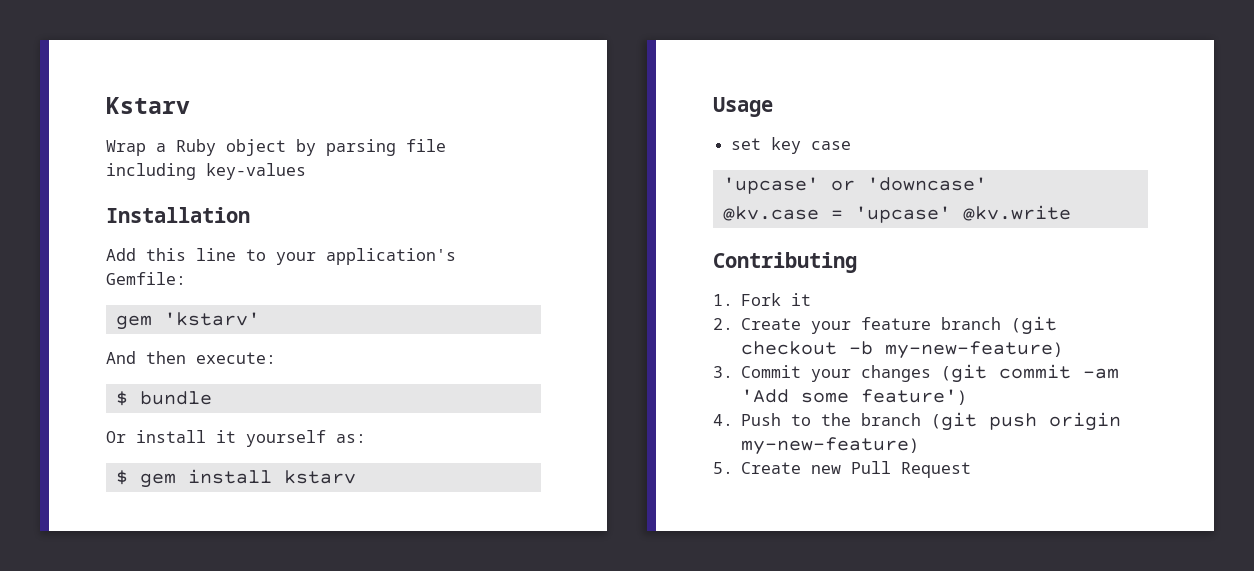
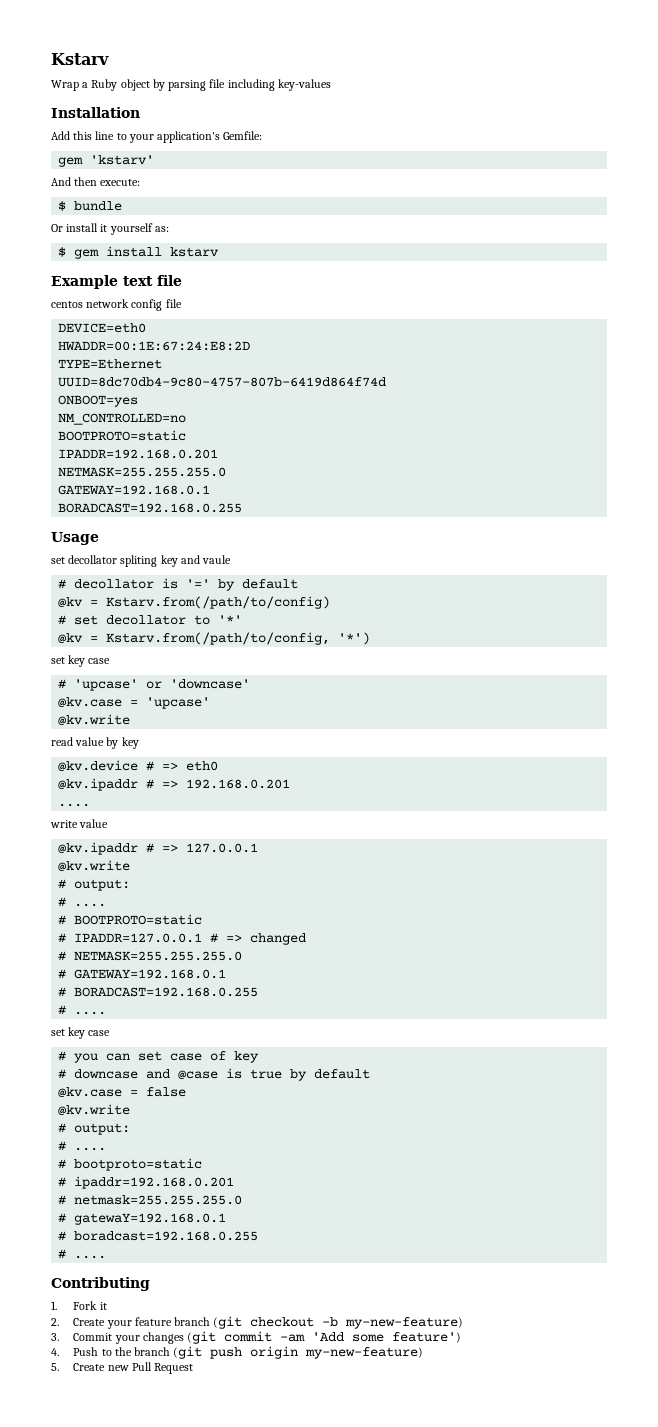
+ Example text file
+ centos network config file
+ DEVICE=eth0
+ HWADDR=00:1E:67:24:E8:2D
+ TYPE=Ethernet
+ UUID=8dc70db4-9c80-4757-807b-6419d864f74d
+ ONBOOT=yes
+ NM_CONTROLLED=no
+ BOOTPROTO=static
+ IPADDR=192.168.0.201
+ NETMASK=255.255.255.0
+ GATEWAY=192.168.0.1
+ BORADCAST=192.168.0.255
  Usage
+ set decollator spliting key and vaule
+ # decollator is '=' by default
+ @kv = Kstarv.from(/path/to/config)
+ # set decollator to '*'
+ @kv = Kstarv.from(/path/to/config, '*')
  set key case
- 'upcase' or 'downcase'
+ # 'upcase' or 'downcase'
- @kv.case = 'upcase' @kv.write
+ @kv.case = 'upcase'
+ @kv.write
+ read value by key
+ @kv.device # => eth0
+ @kv.ipaddr # => 192.168.0.201
+ ....
+ write value
+ @kv.ipaddr # => 127.0.0.1
+ @kv.write
+ # output:
+ # ....
+ # BOOTPROTO=static
+ # IPADDR=127.0.0.1 # => changed
+ # NETMASK=255.255.255.0
+ # GATEWAY=192.168.0.1
+ # BORADCAST=192.168.0.255
+ # ....
+ set key case
+ # you can set case of key
+ # downcase and @case is true by default
+ @kv.case = false
+ @kv.write
+ # output:
+ # ....
+ # bootproto=static
+ # ipaddr=192.168.0.201
+ # netmask=255.255.255.0
+ # gatewaY=192.168.0.1
+ # boradcast=192.168.0.255
+ # ....

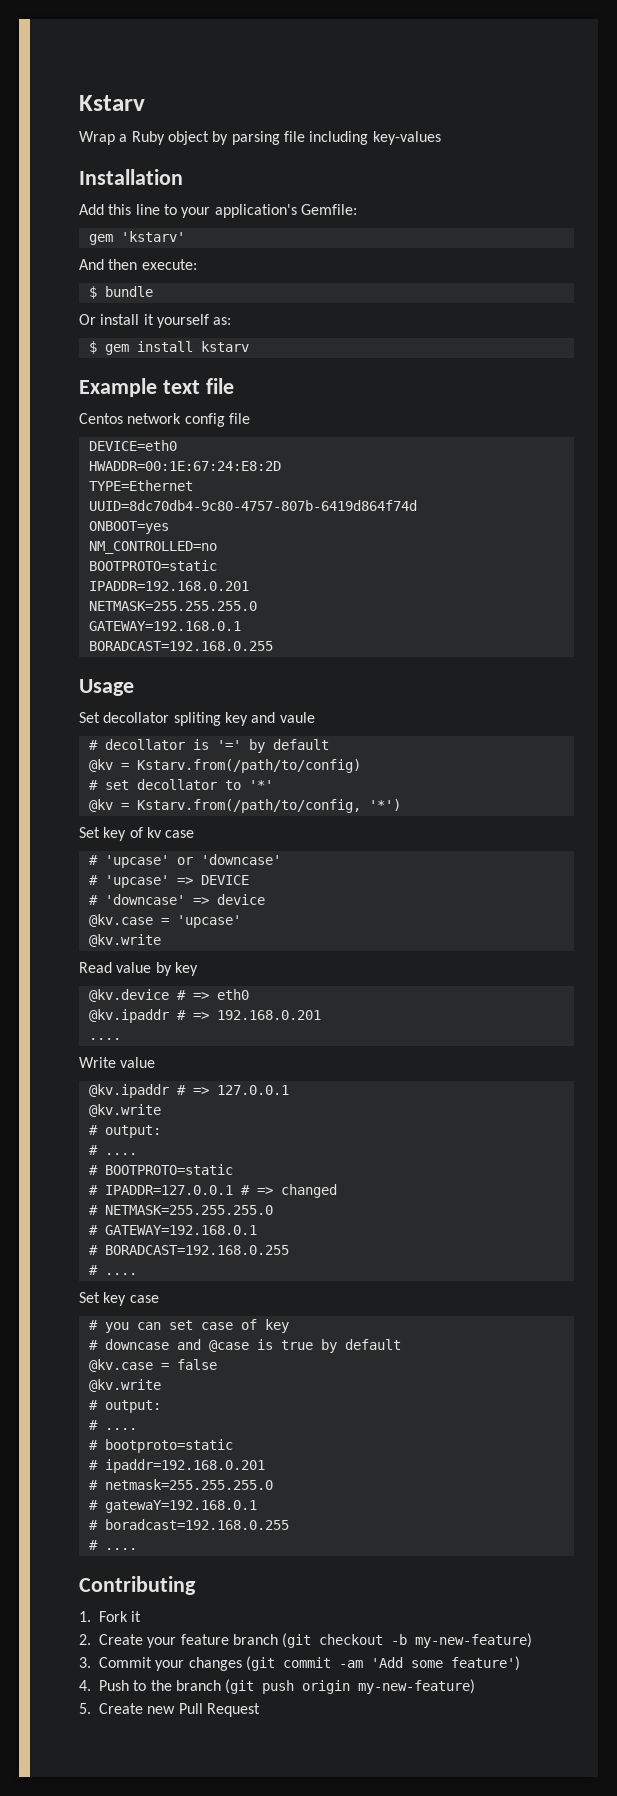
- centos network config file
+ Centos network config file
- set decollator spliting key and vaule
+ Set decollator spliting key and vaule
  @kv = Kstarv.from(/path/to/config, '*')
- set key case
+ Set key of kv case
+ # 'upcase' => DEVICE
+ # 'downcase' => device
- read value by key
+ Read value by key
- write value
+ Write value
  # BORADCAST=192.168.0.255
  # ....
- set key case
+ Set key case

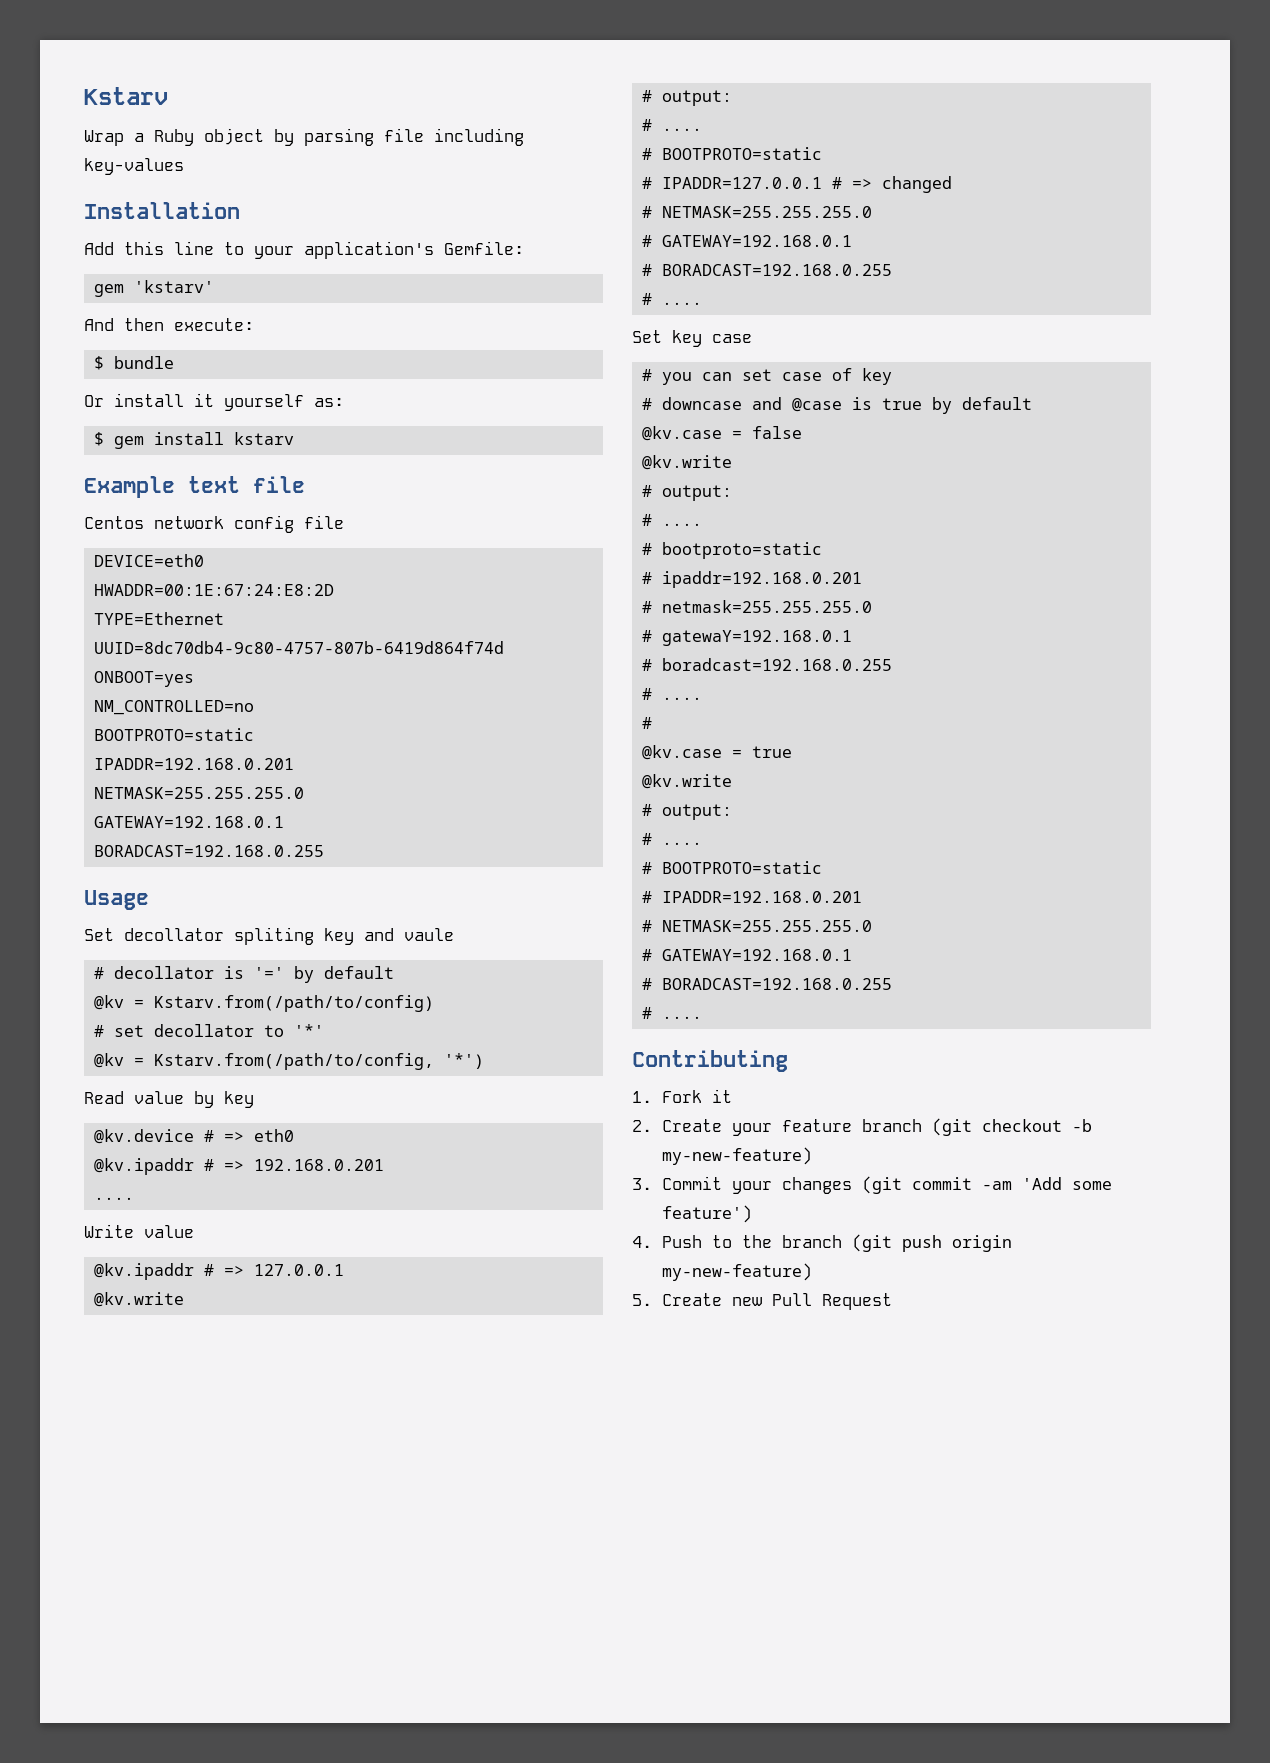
- Set key of kv case
- # 'upcase' or 'downcase'
- # 'upcase' => DEVICE
- # 'downcase' => device
- @kv.case = 'upcase'
- @kv.write
  # boradcast=192.168.0.255
+ # ....
+ #
+ @kv.case = true
+ @kv.write
+ # output:
+ # ....
+ # BOOTPROTO=static
+ # IPADDR=192.168.0.201
+ # NETMASK=255.255.255.0
+ # GATEWAY=192.168.0.1
+ # BORADCAST=192.168.0.255

